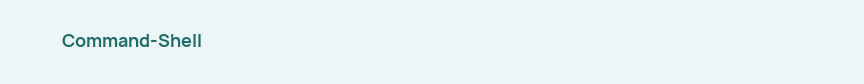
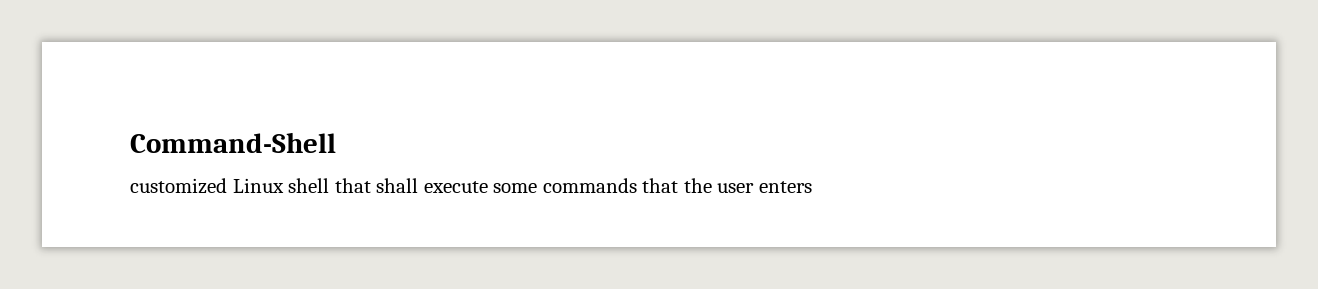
+ customized Linux shell that shall execute some commands that the user enters

